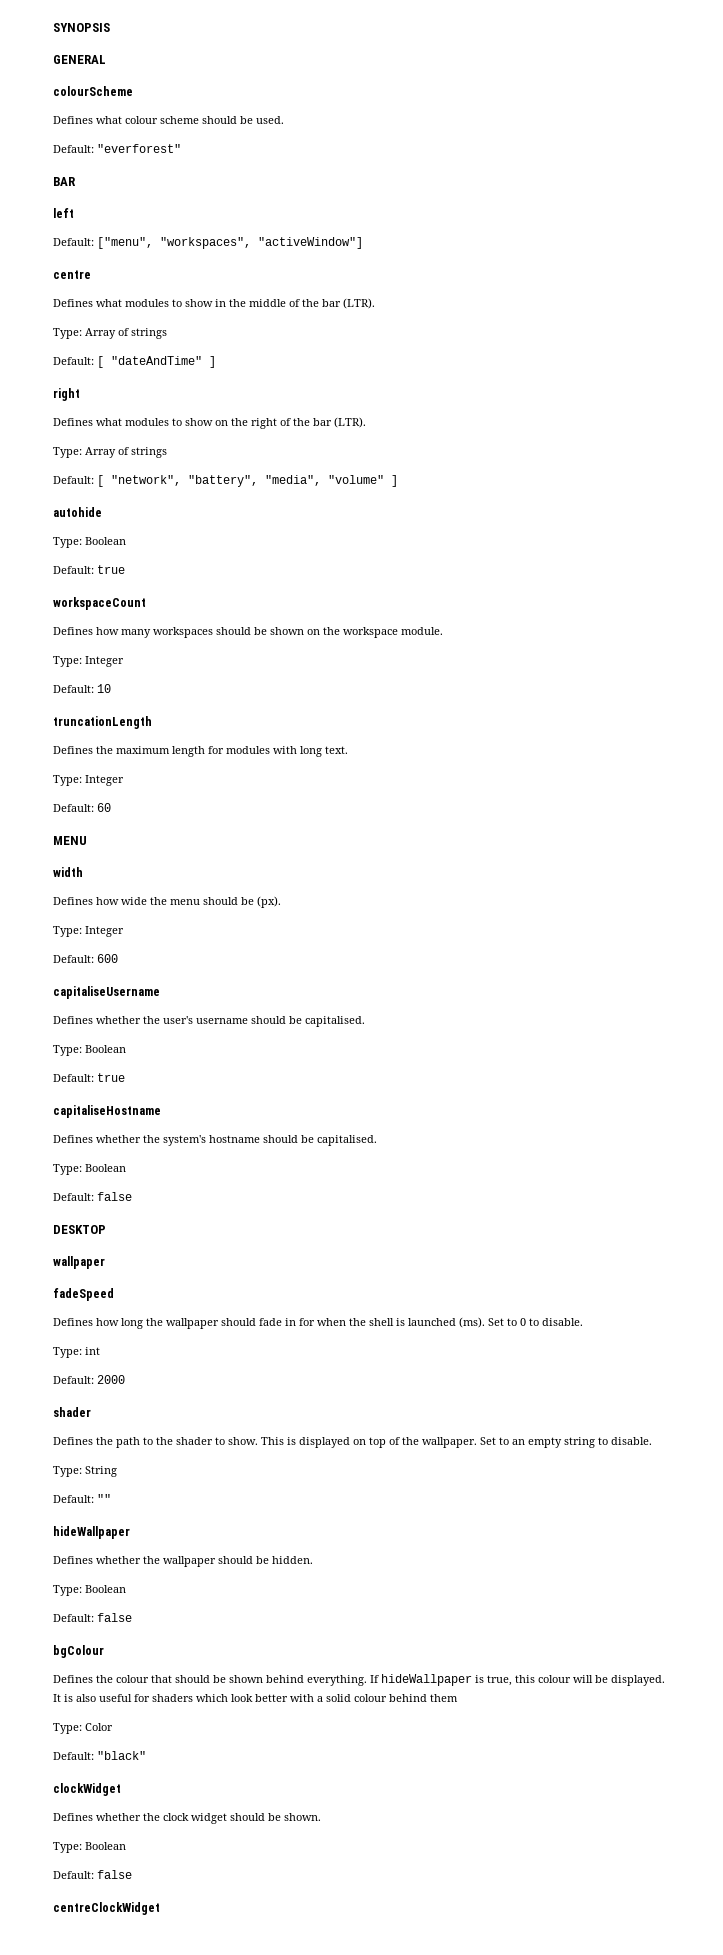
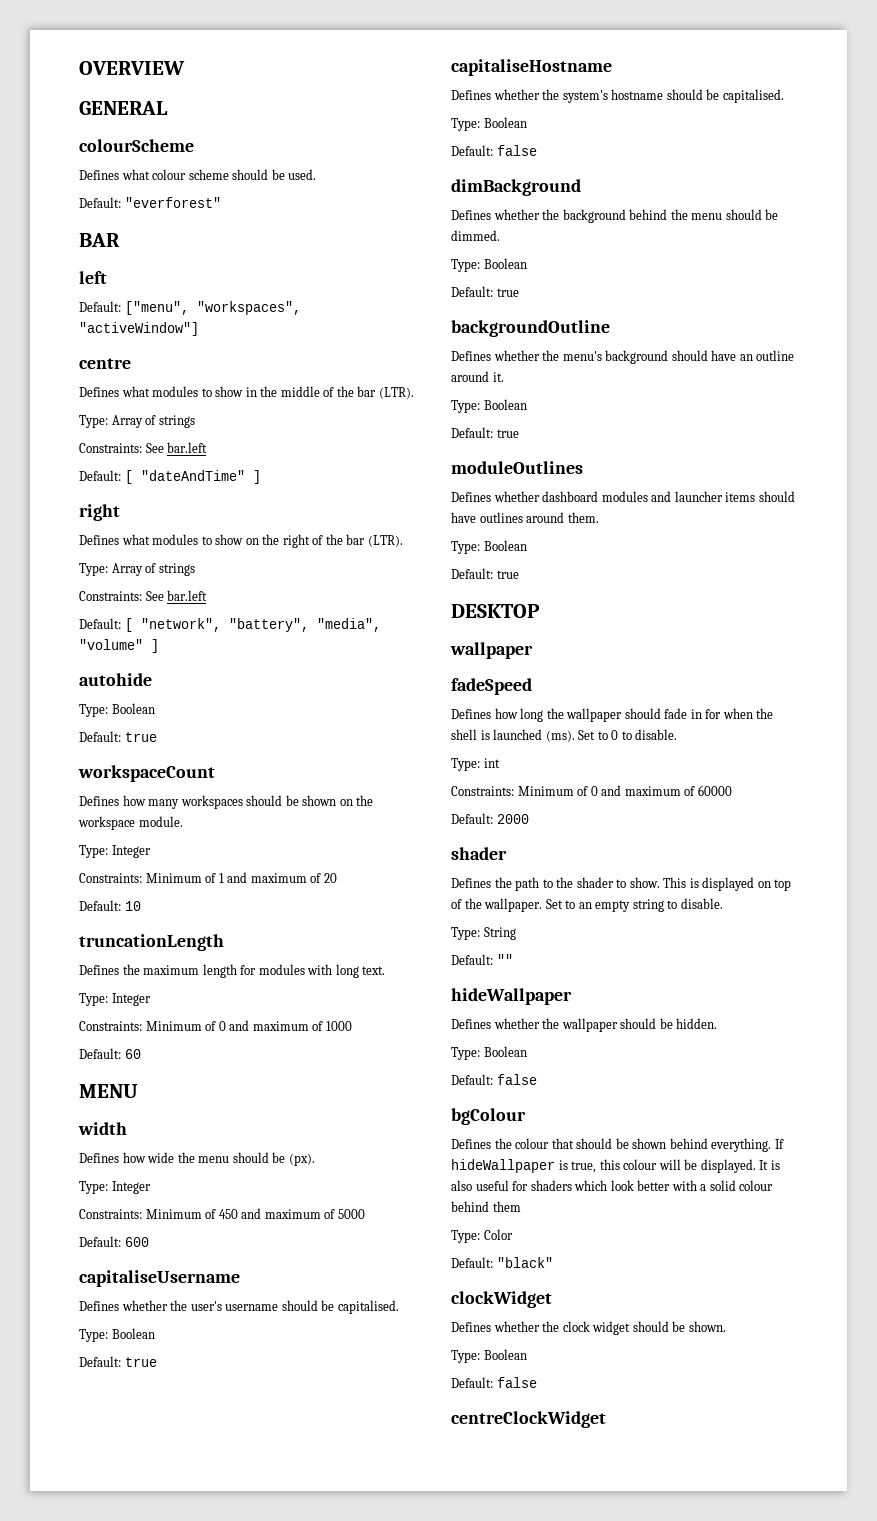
- SYNOPSIS
+ OVERVIEW
  Defines what modules to show in the middle of the bar (LTR).
  Type: Array of strings
+ Constraints: See bar.left
  Defines what modules to show on the right of the bar (LTR).
  Type: Array of strings
+ Constraints: See bar.left
+ Constraints: Minimum of 1 and maximum of 20
+ Constraints: Minimum of 0 and maximum of 1000
+ Constraints: Minimum of 450 and maximum of 5000
+ dimBackground
+ Defines whether the background behind the menu should be dimmed.
+ Type: Boolean
+ Default: true
+ backgroundOutline
+ Defines whether the menu's background should have an outline around it.
+ Type: Boolean
+ Default: true
+ moduleOutlines
+ Defines whether dashboard modules and launcher items should have outlines around them.
+ Type: Boolean
+ Default: true
+ Constraints: Minimum of 0 and maximum of 60000

